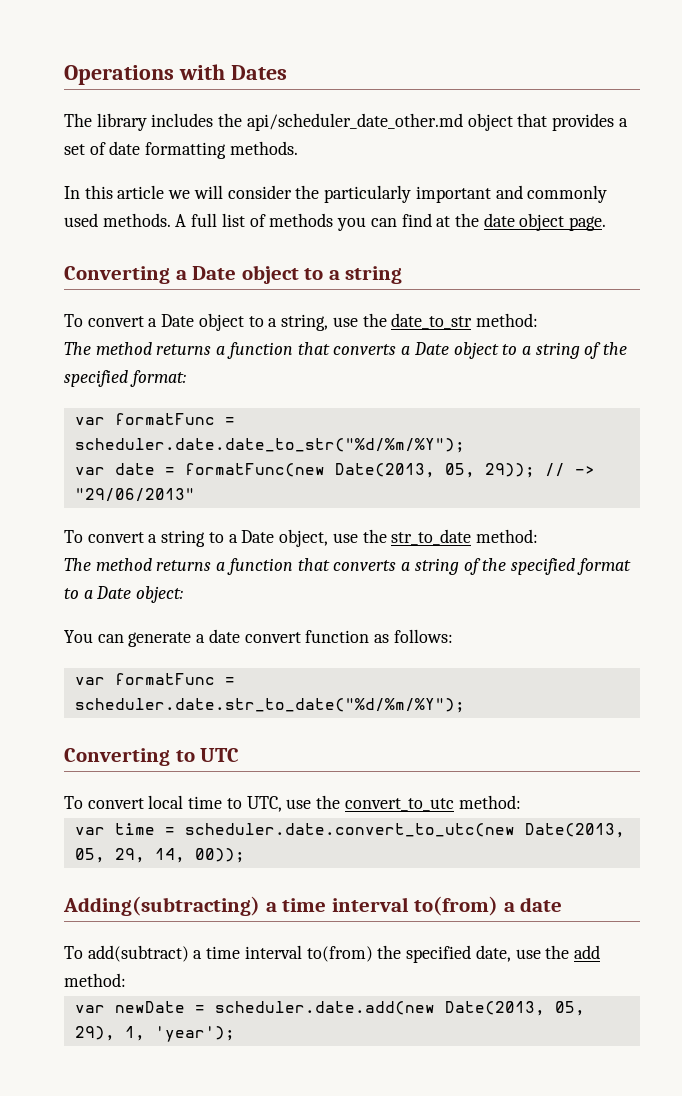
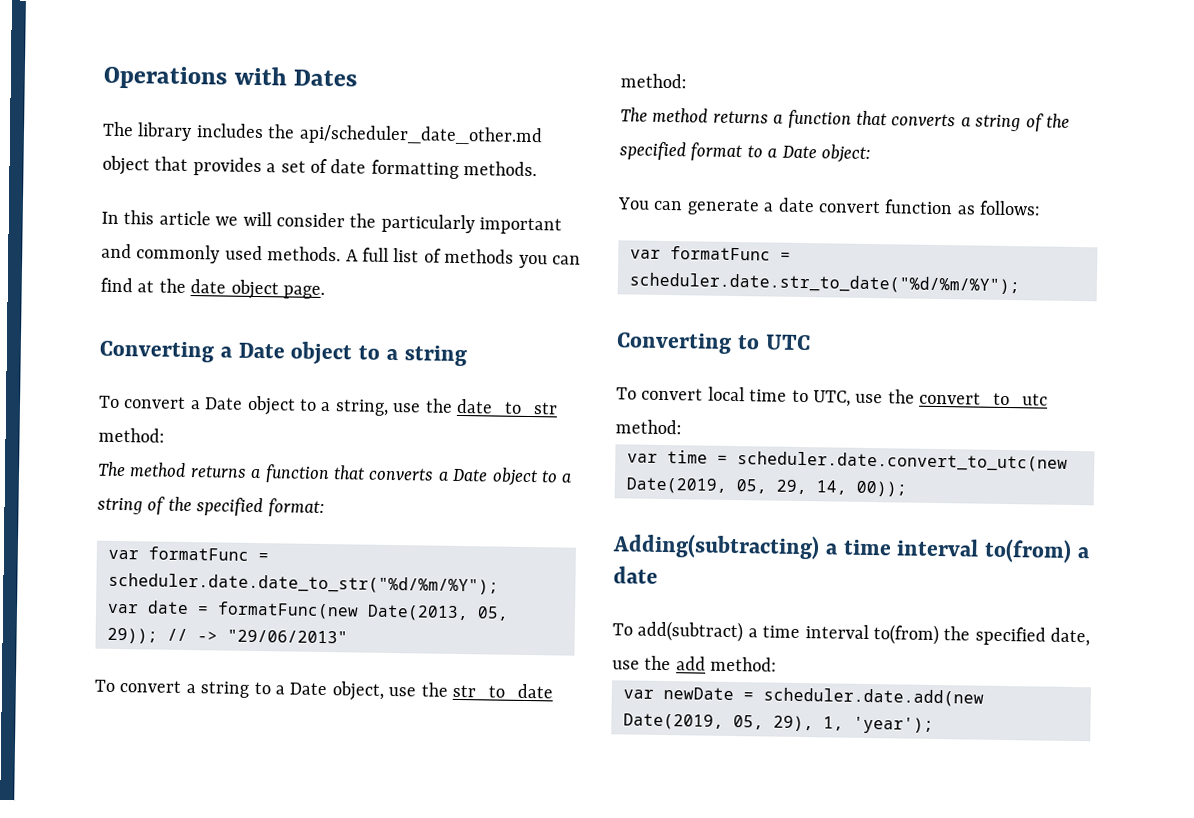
- var time = scheduler.date.convert_to_utc(new Date(2013, 05, 29, 14, 00));
+ var time = scheduler.date.convert_to_utc(new Date(2019, 05, 29, 14, 00));
- var newDate = scheduler.date.add(new Date(2013, 05, 29), 1, 'year');
+ var newDate = scheduler.date.add(new Date(2019, 05, 29), 1, 'year');

